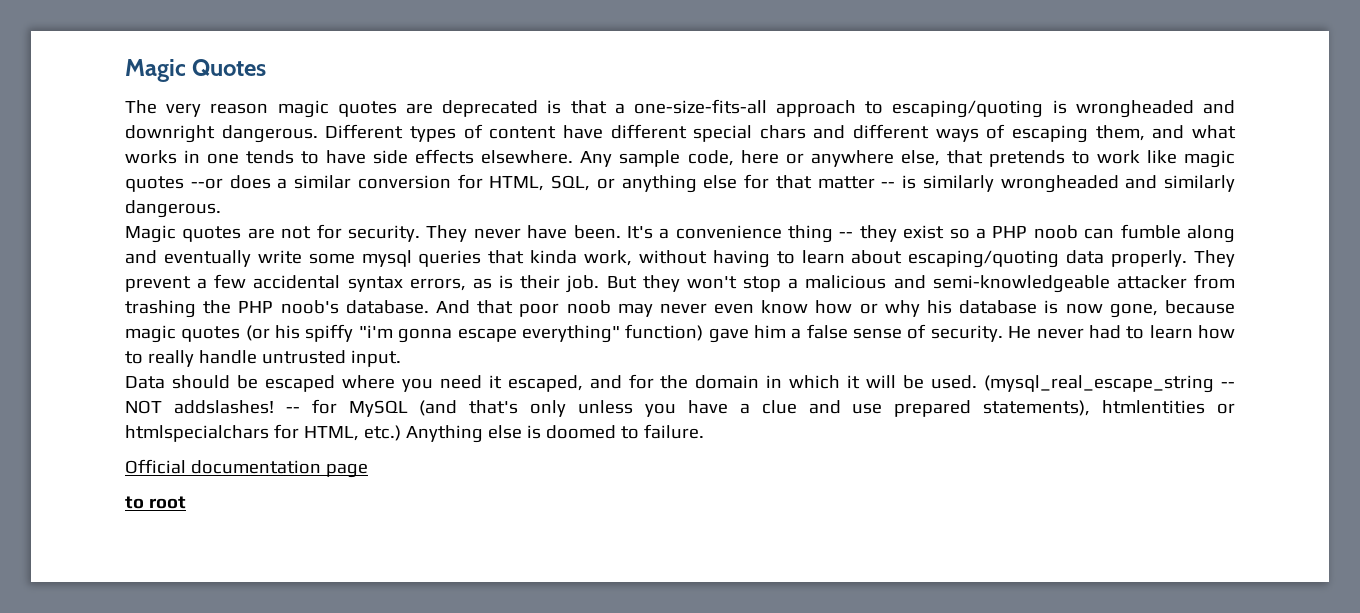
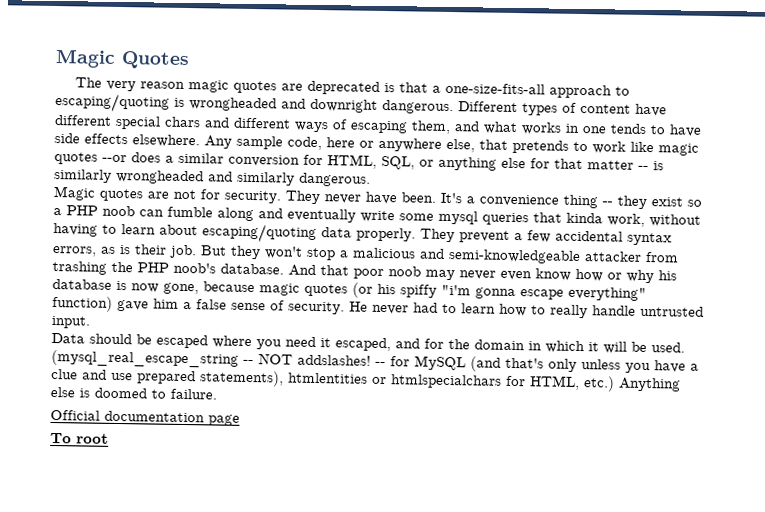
- to root
+ To root

